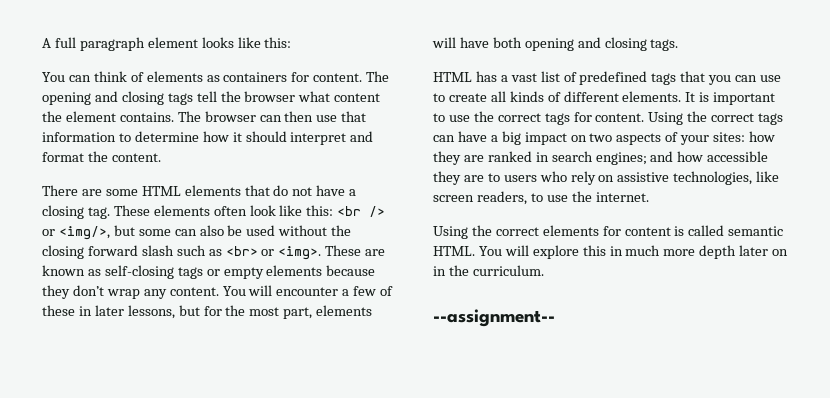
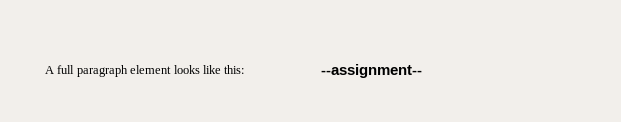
- You can think of elements as containers for content. The opening and closing tags tell the browser what content the element contains. The browser can then use that information to determine how it should interpret and format the content.
- There are some HTML elements that do not have a closing tag. These elements often look like this: <br /> or <img/>, but some can also be used without the closing forward slash such as <br> or <img>. These are known as self-closing tags or empty elements because they don’t wrap any content. You will encounter a few of these in later lessons, but for the most part, elements will have both opening and closing tags.
- HTML has a vast list of predefined tags that you can use to create all kinds of different elements. It is important to use the correct tags for content. Using the correct tags can have a big impact on two aspects of your sites: how they are ranked in search engines; and how accessible they are to users who rely on assistive technologies, like screen readers, to use the internet.
- Using the correct elements for content is called semantic HTML. You will explore this in much more depth later on in the curriculum.

